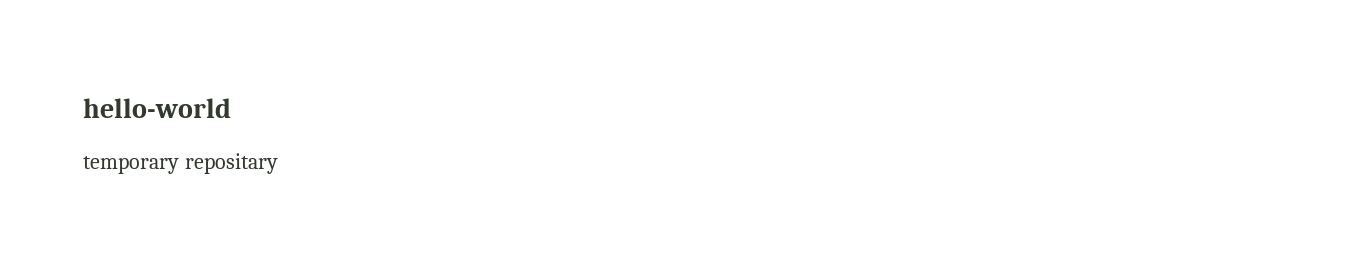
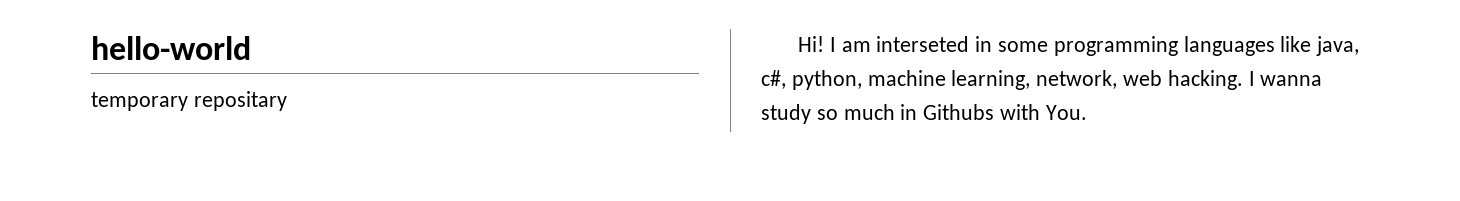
+ Hi! I am interseted in some programming languages like java, c#, python, machine learning, network, web hacking. I wanna study so much in Githubs with You.

